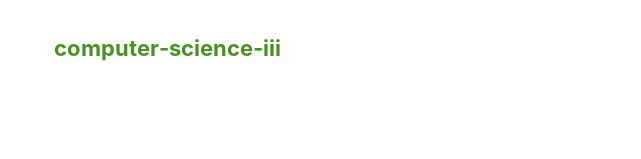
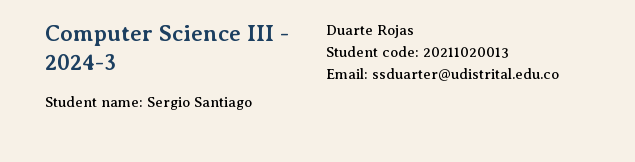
- computer-science-iii
+ Computer Science III - 2024-3
+ Student name: Sergio Santiago Duarte Rojas
+ Student code: 20211020013
+ Email: ssduarter@udistrital.edu.co

